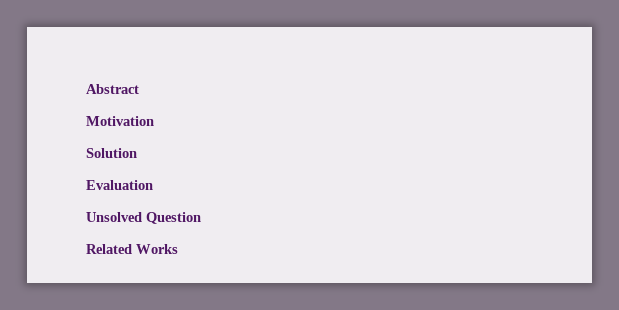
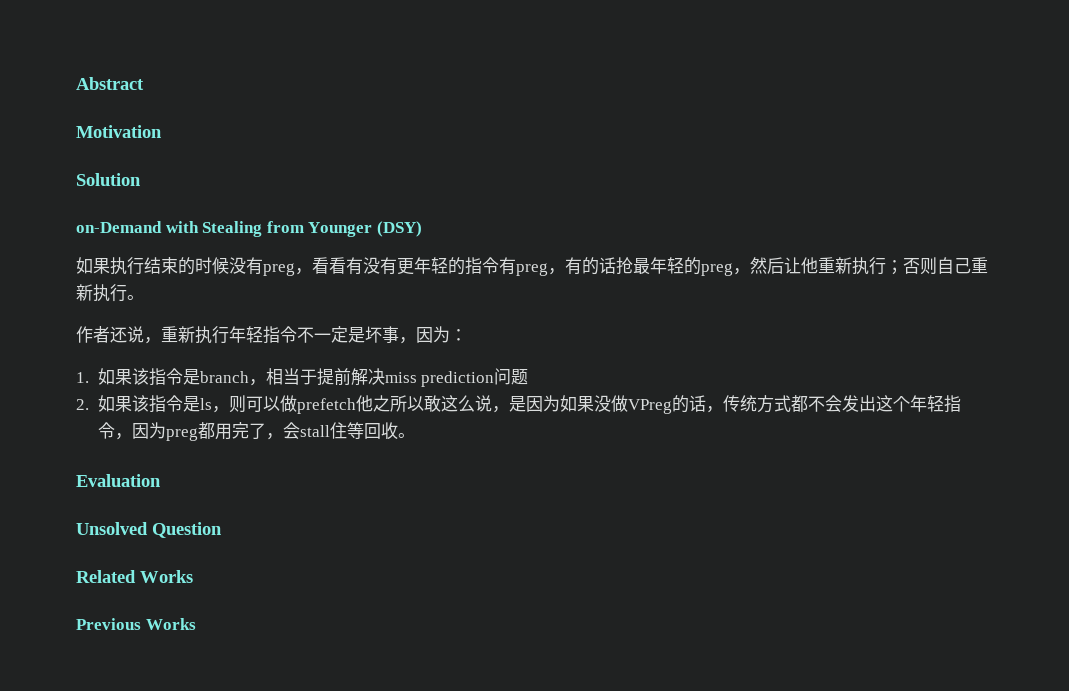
+ on-Demand with Stealing from Younger (DSY)
+ 如果执行结束的时候没有preg，看看有没有更年轻的指令有preg，有的话抢最年轻的preg，然后让他重新执行；否则自己重新执行。
+ 作者还说，重新执行年轻指令不一定是坏事，因为：
+ 1.如果该指令是branch，相当于提前解决miss prediction问题
+ 2.如果该指令是ls，则可以做prefetch他之所以敢这么说，是因为如果没做VPreg的话，传统方式都不会发出这个年轻指令，因为preg都用完了，会stall住等回收。
+ Previous Works

